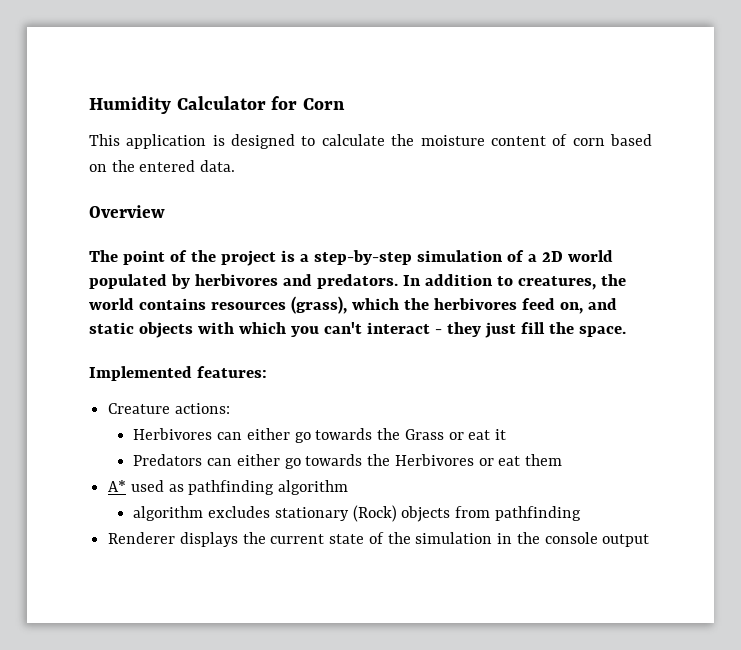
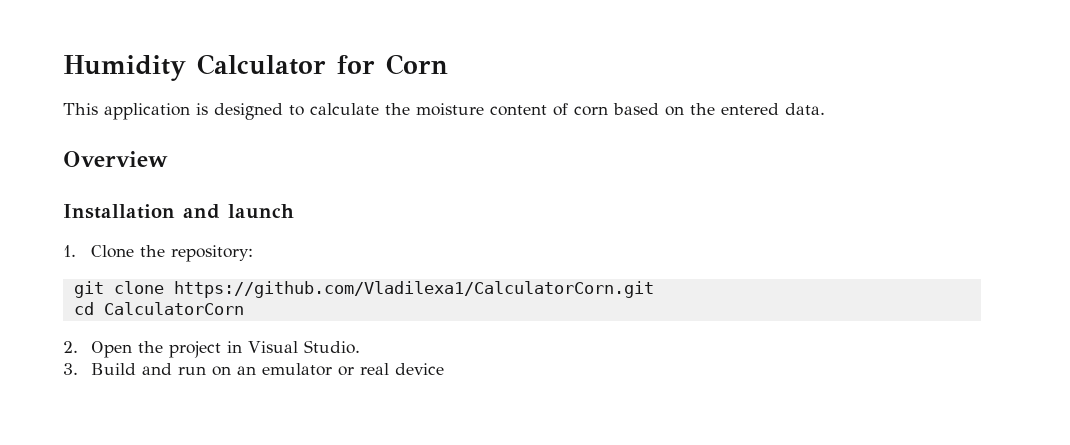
- The point of the project is a step-by-step simulation of a 2D world populated by herbivores and predators. In addition to creatures, the world contains resources (grass), which the herbivores feed on, and static objects with which you can't interact - they just fill the space.
- Implemented features:
- Creature actions:
- Herbivores can either go towards the Grass or eat it
- Predators can either go towards the Herbivores or eat them
- A* used as pathfinding algorithm
- algorithm excludes stationary (Rock) objects from pathfinding
- Renderer displays the current state of the simulation in the console output
+ Installation and launch
+ 1. Clone the repository:
+ git clone https://github.com/Vladilexa1/CalculatorCorn.git
+ cd CalculatorCorn
+ 2. Open the project in Visual Studio.
+ 3. Build and run on an emulator or real device

